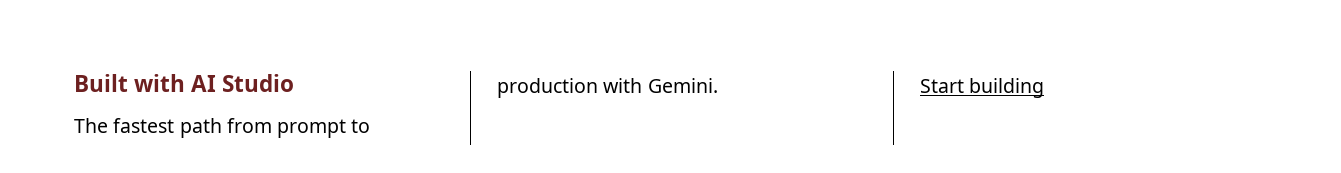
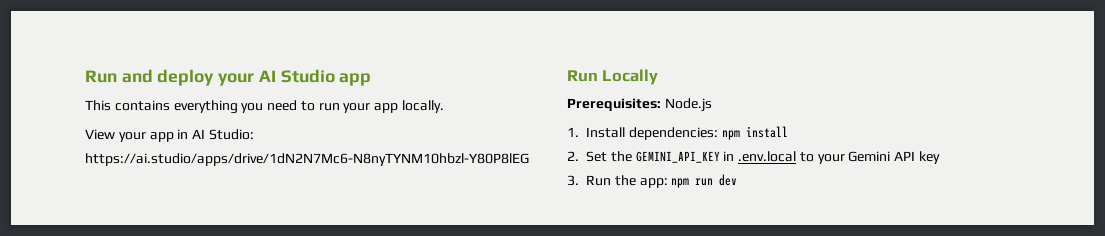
- Built with AI Studio
- The fastest path from prompt to production with Gemini.
- Start building
+ Run and deploy your AI Studio app
+ This contains everything you need to run your app locally.
+ View your app in AI Studio: https://ai.studio/apps/drive/1dN2N7Mc6-N8nyTYNM10hbzl-Y80P8lEG
+ Run Locally
+ Prerequisites: Node.js
+ 1. Install dependencies: npm install
+ 2. Set the GEMINI_API_KEY in .env.local to your Gemini API key
+ 3. Run the app: npm run dev

